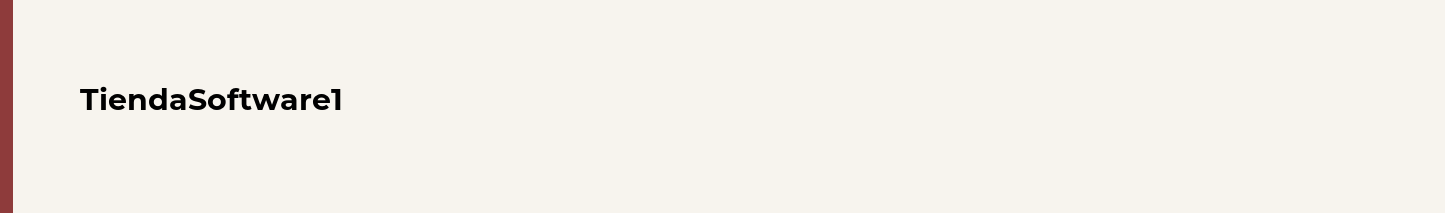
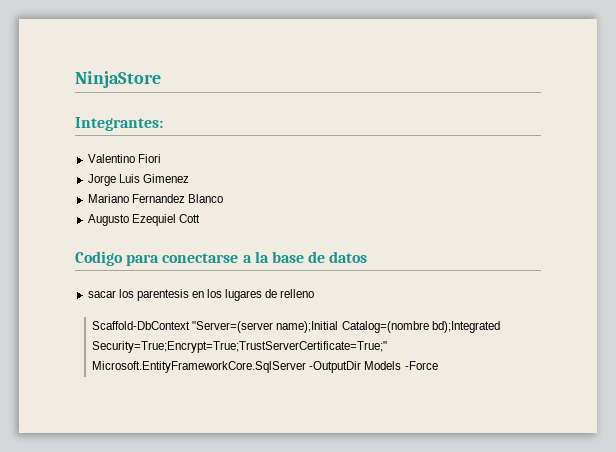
- TiendaSoftware1
+ NinjaStore
+ Integrantes:
+ Valentino Fiori
+ Jorge Luis Gimenez
+ Mariano Fernandez Blanco
+ Augusto Ezequiel Cott
+ Codigo para conectarse a la base de datos
+ sacar los parentesis en los lugares de relleno
+ Scaffold-DbContext "Server=(server name);Initial Catalog=(nombre bd);Integrated Security=True;Encrypt=True;TrustServerCertificate=True;" Microsoft.EntityFrameworkCore.SqlServer -OutputDir Models -Force

